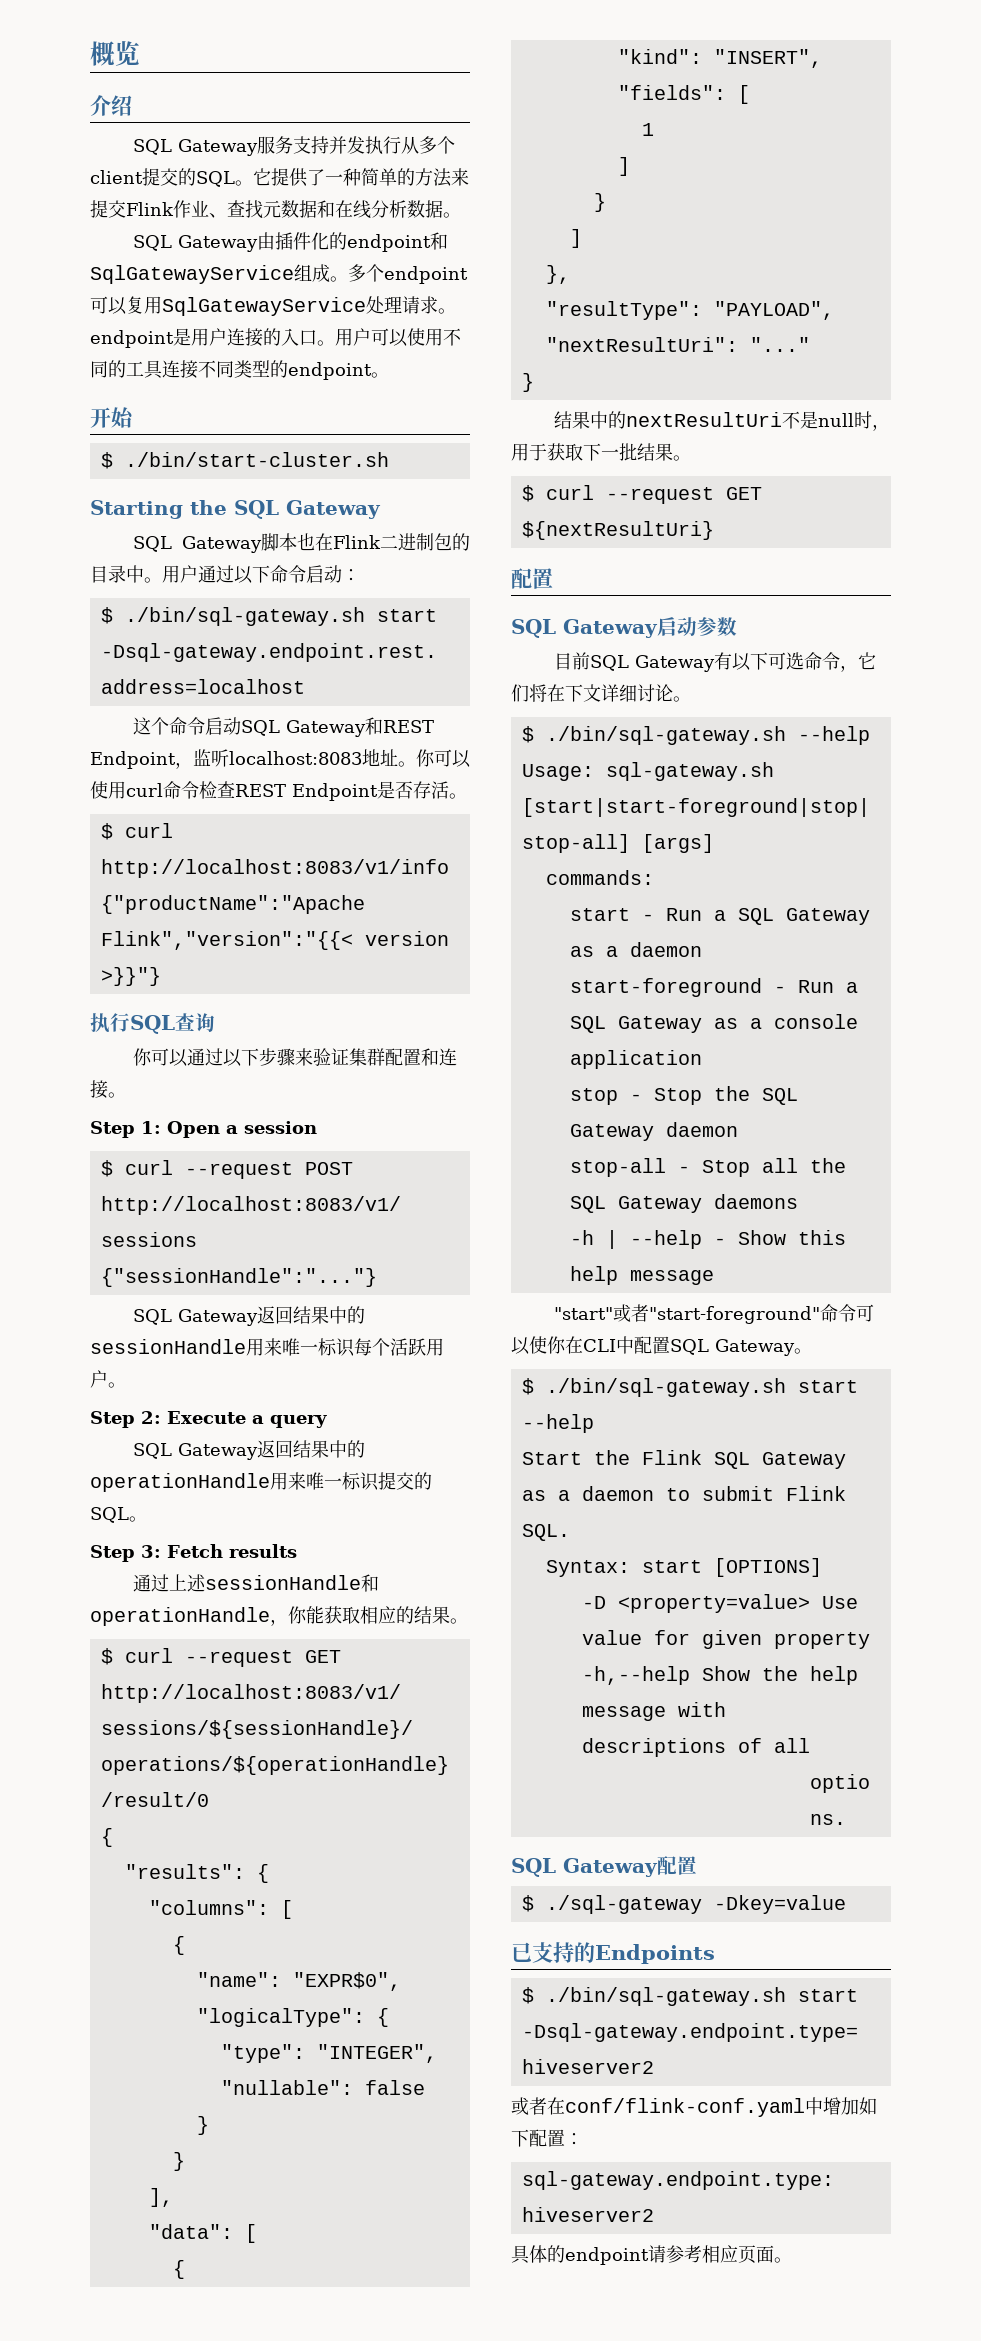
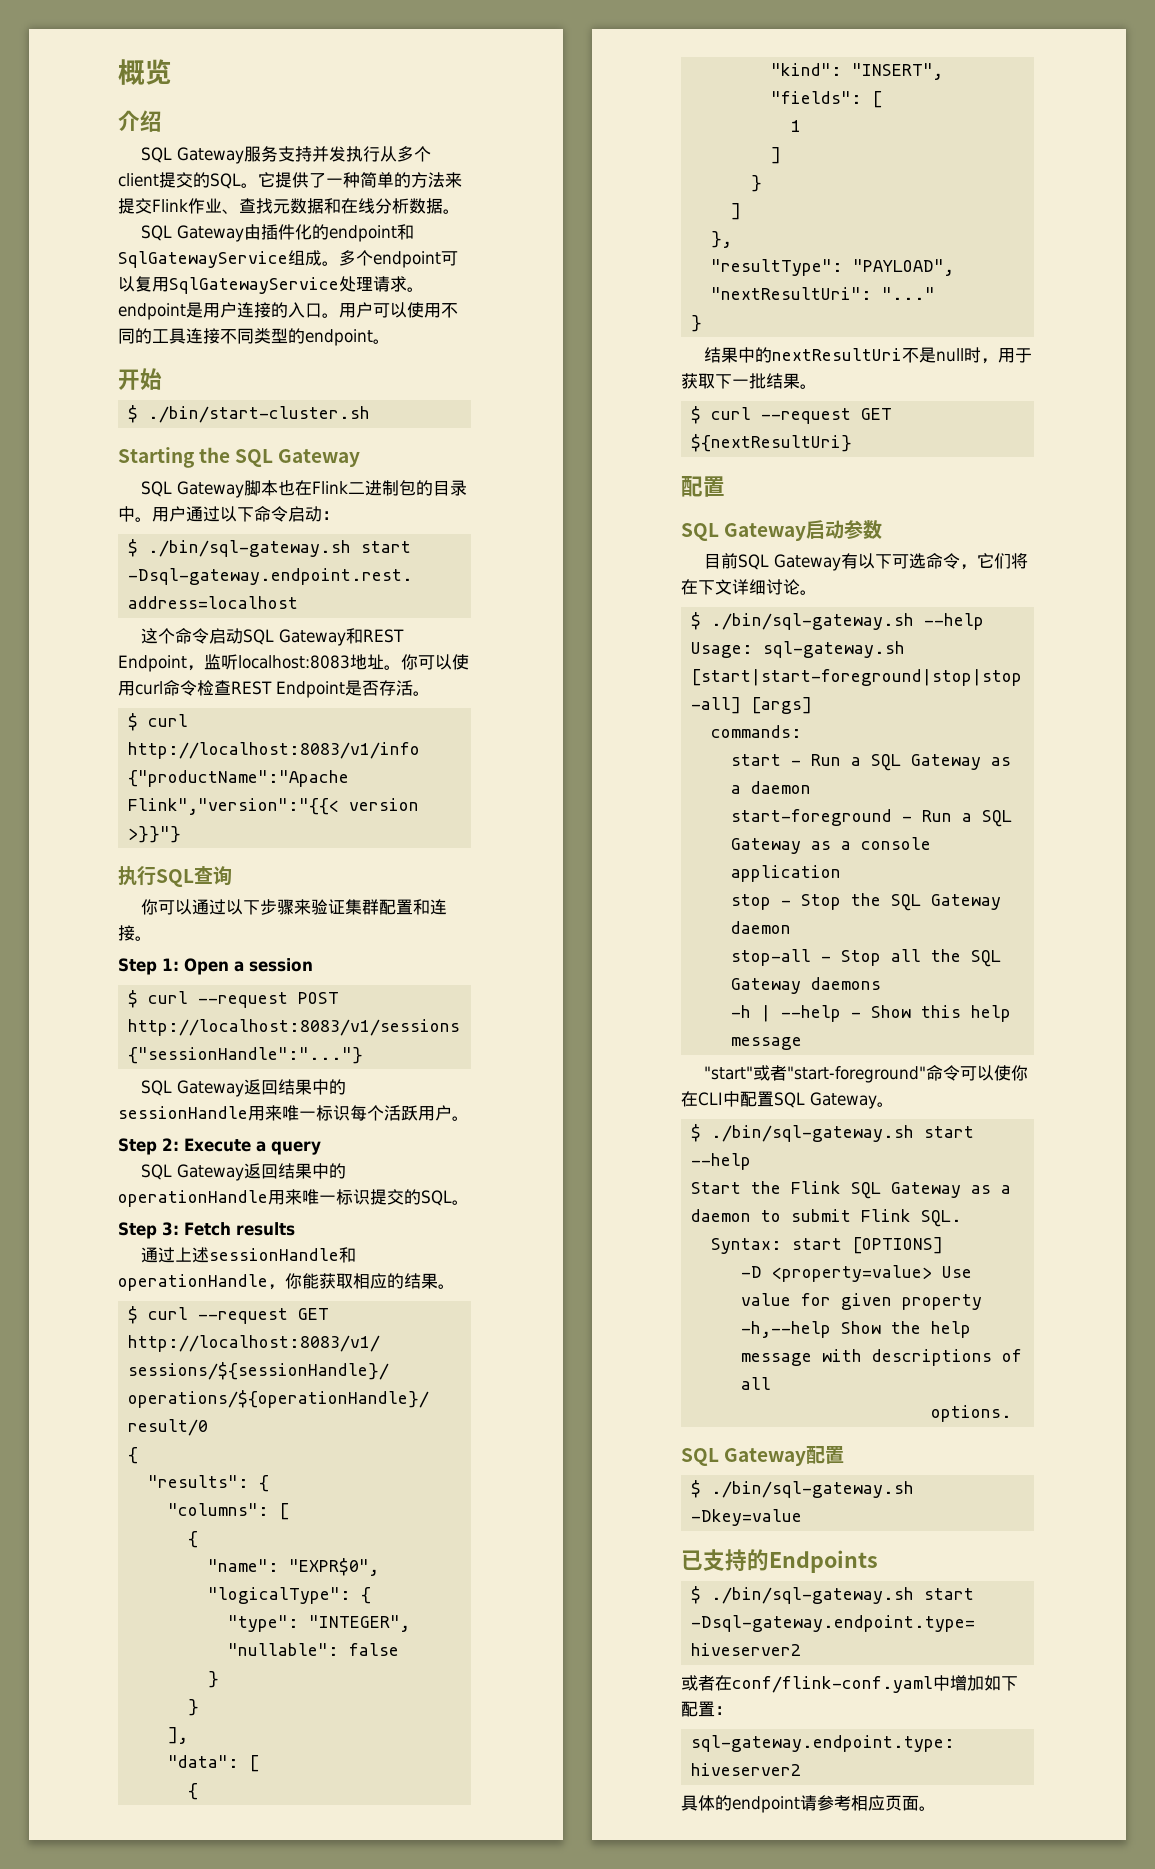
- $ ./sql-gateway -Dkey=value
+ $ ./bin/sql-gateway.sh -Dkey=value

